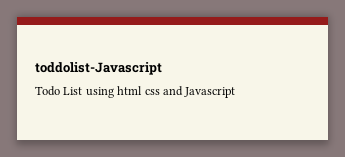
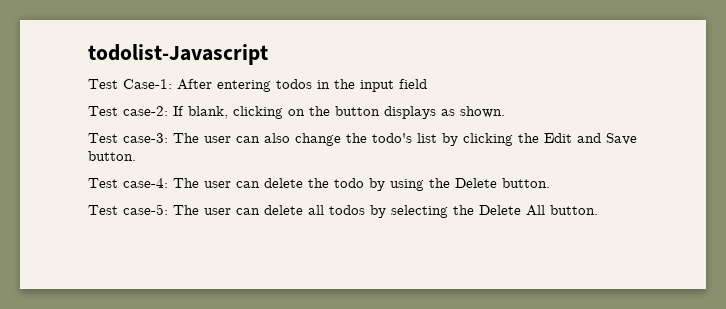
- toddolist-Javascript
- Todo List using html css and Javascript
+ todolist-Javascript
+ Test Case-1: After entering todos in the input field
+ Test case-2: If blank, clicking on the button displays as shown.
+ Test case-3: The user can also change the todo's list by clicking the Edit and Save button.
+ Test case-4: The user can delete the todo by using the Delete button.
+ Test case-5: The user can delete all todos by selecting the Delete All button.

